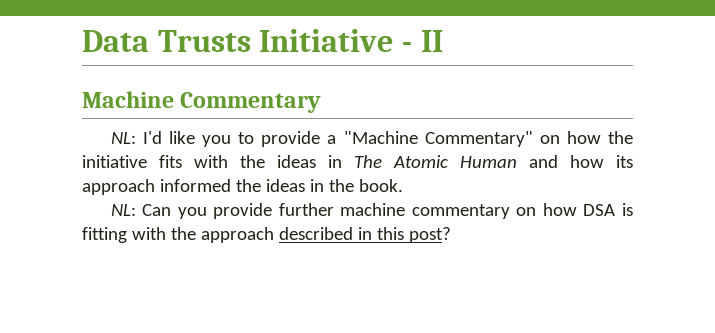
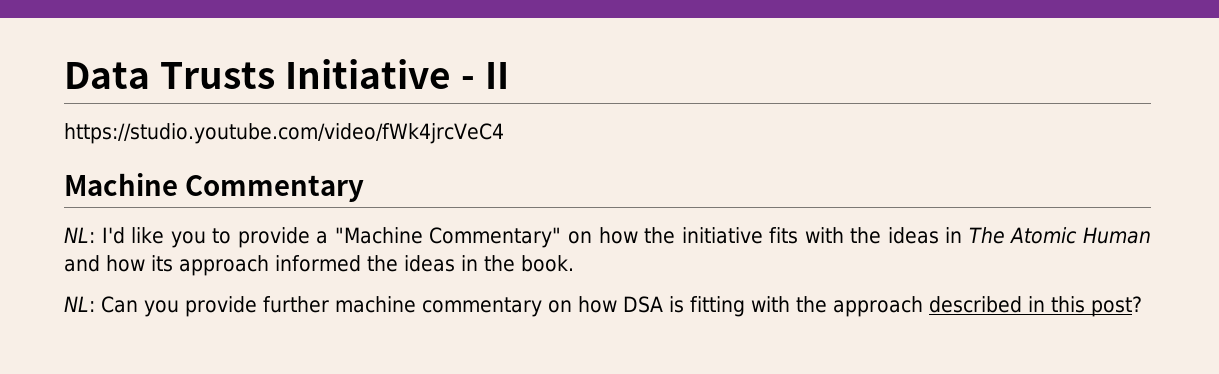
+ https://studio.youtube.com/video/fWk4jrcVeC4

